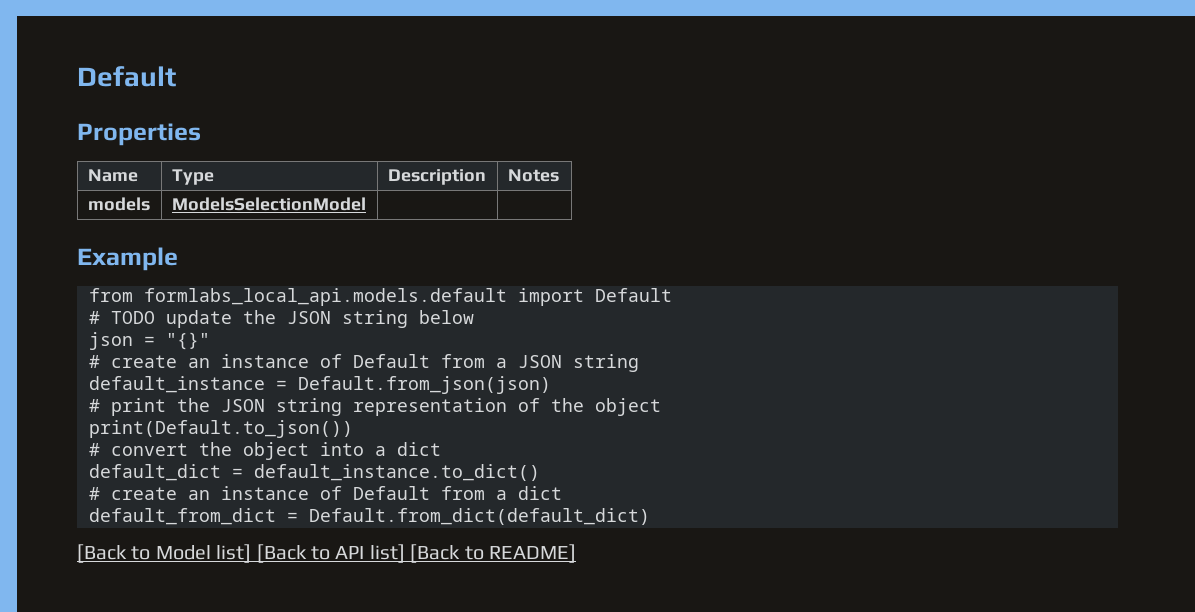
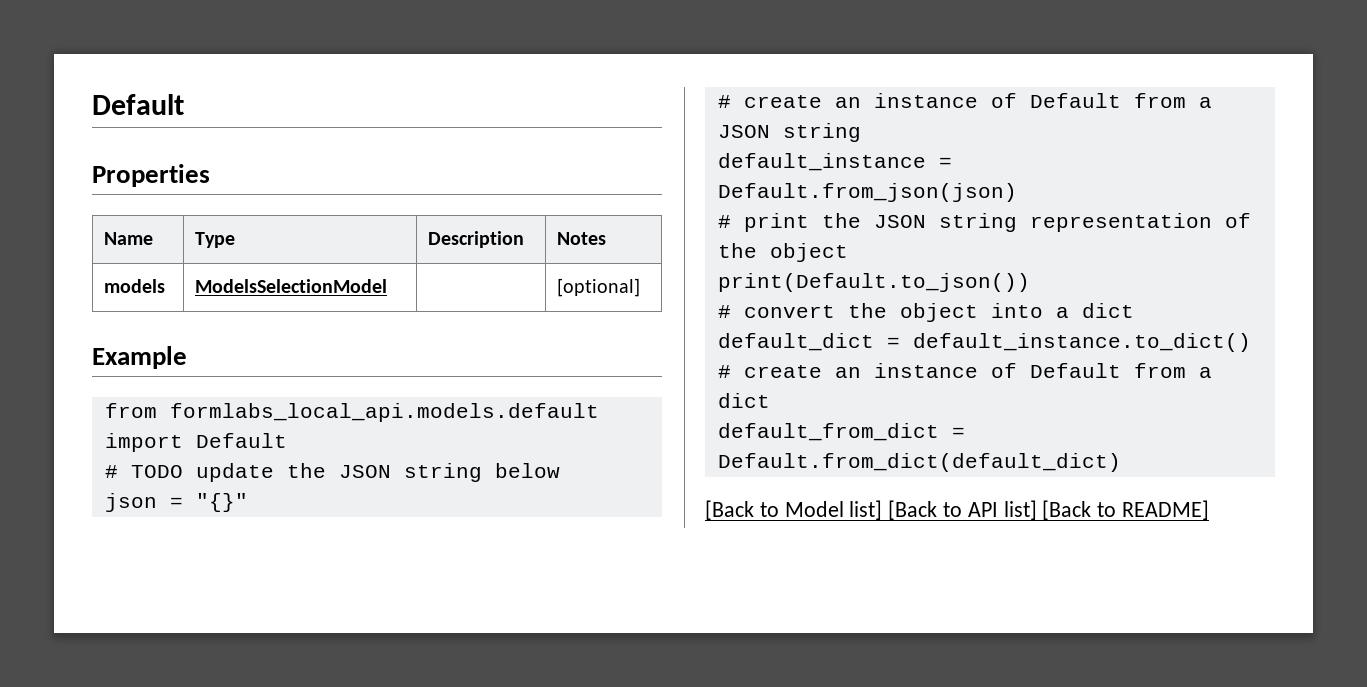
- models | ModelsSelectionModel | |
+ models | ModelsSelectionModel | | [optional]

